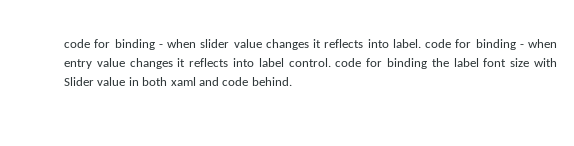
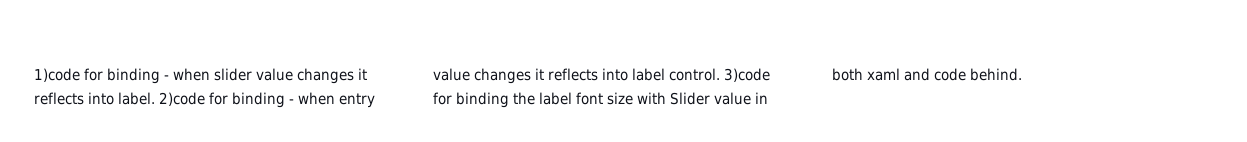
- code for binding - when slider value changes it reflects into label. code for binding - when entry value changes it reflects into label control. code for binding the label font size with Slider value in both xaml and code behind.
+ 1)code for binding - when slider value changes it reflects into label. 2)code for binding - when entry value changes it reflects into label control. 3)code for binding the label font size with Slider value in both xaml and code behind.

